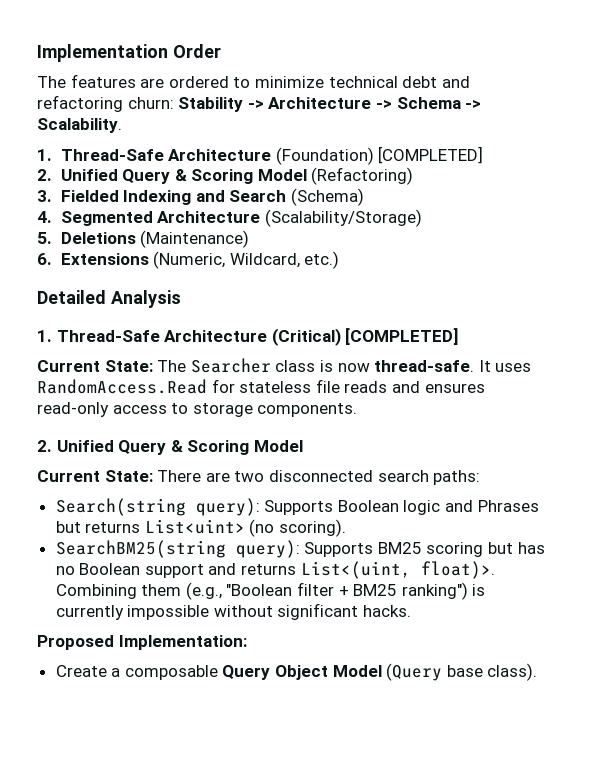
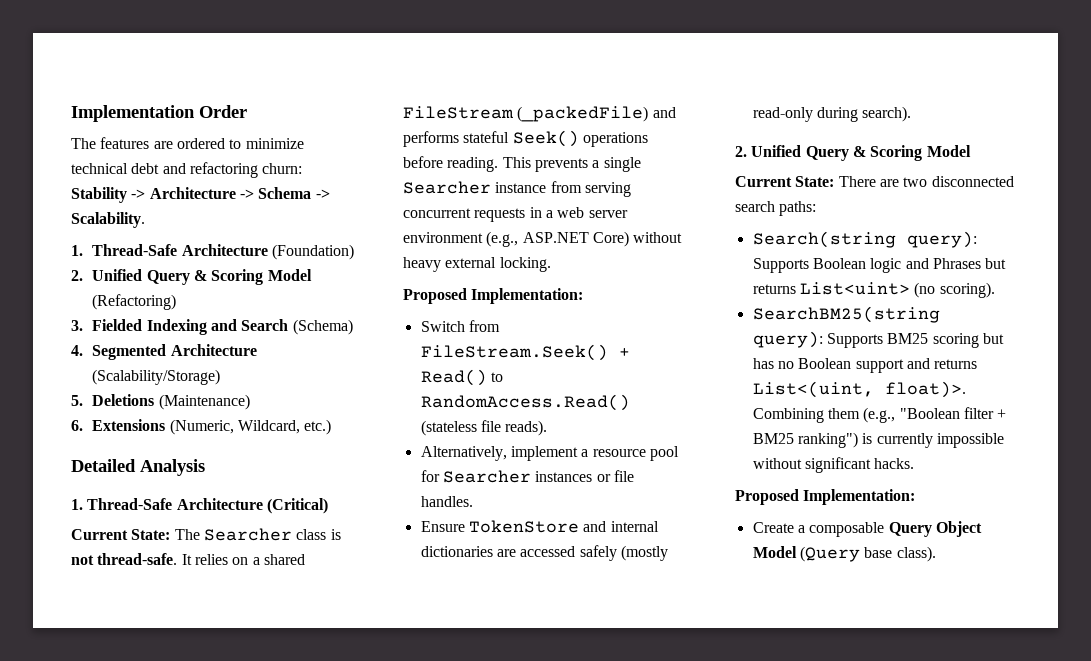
- 1. Thread-Safe Architecture (Foundation) [COMPLETED]
+ 1. Thread-Safe Architecture (Foundation)
- 1. Thread-Safe Architecture (Critical) [COMPLETED]
+ 1. Thread-Safe Architecture (Critical)
- Current State: The Searcher class is now thread-safe.
+ Current State: The Searcher class is not thread-safe.
- It uses RandomAccess.Read for stateless file reads and ensures read-only access to storage components.
+ It relies on a shared FileStream (_packedFile) and performs stateful Seek() operations before reading. This prevents a single Searcher instance from serving concurrent requests in a web server environment (e.g., ASP.NET Core) without heavy external locking.
+ Proposed Implementation:
+ Switch from FileStream.Seek() + Read() to RandomAccess.Read() (stateless file reads).
+ Alternatively, implement a resource pool for Searcher instances or file handles.
+ Ensure TokenStore and internal dictionaries are accessed safely (mostly read-only during search).

